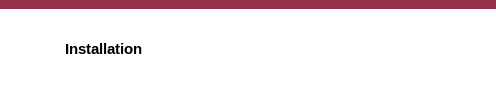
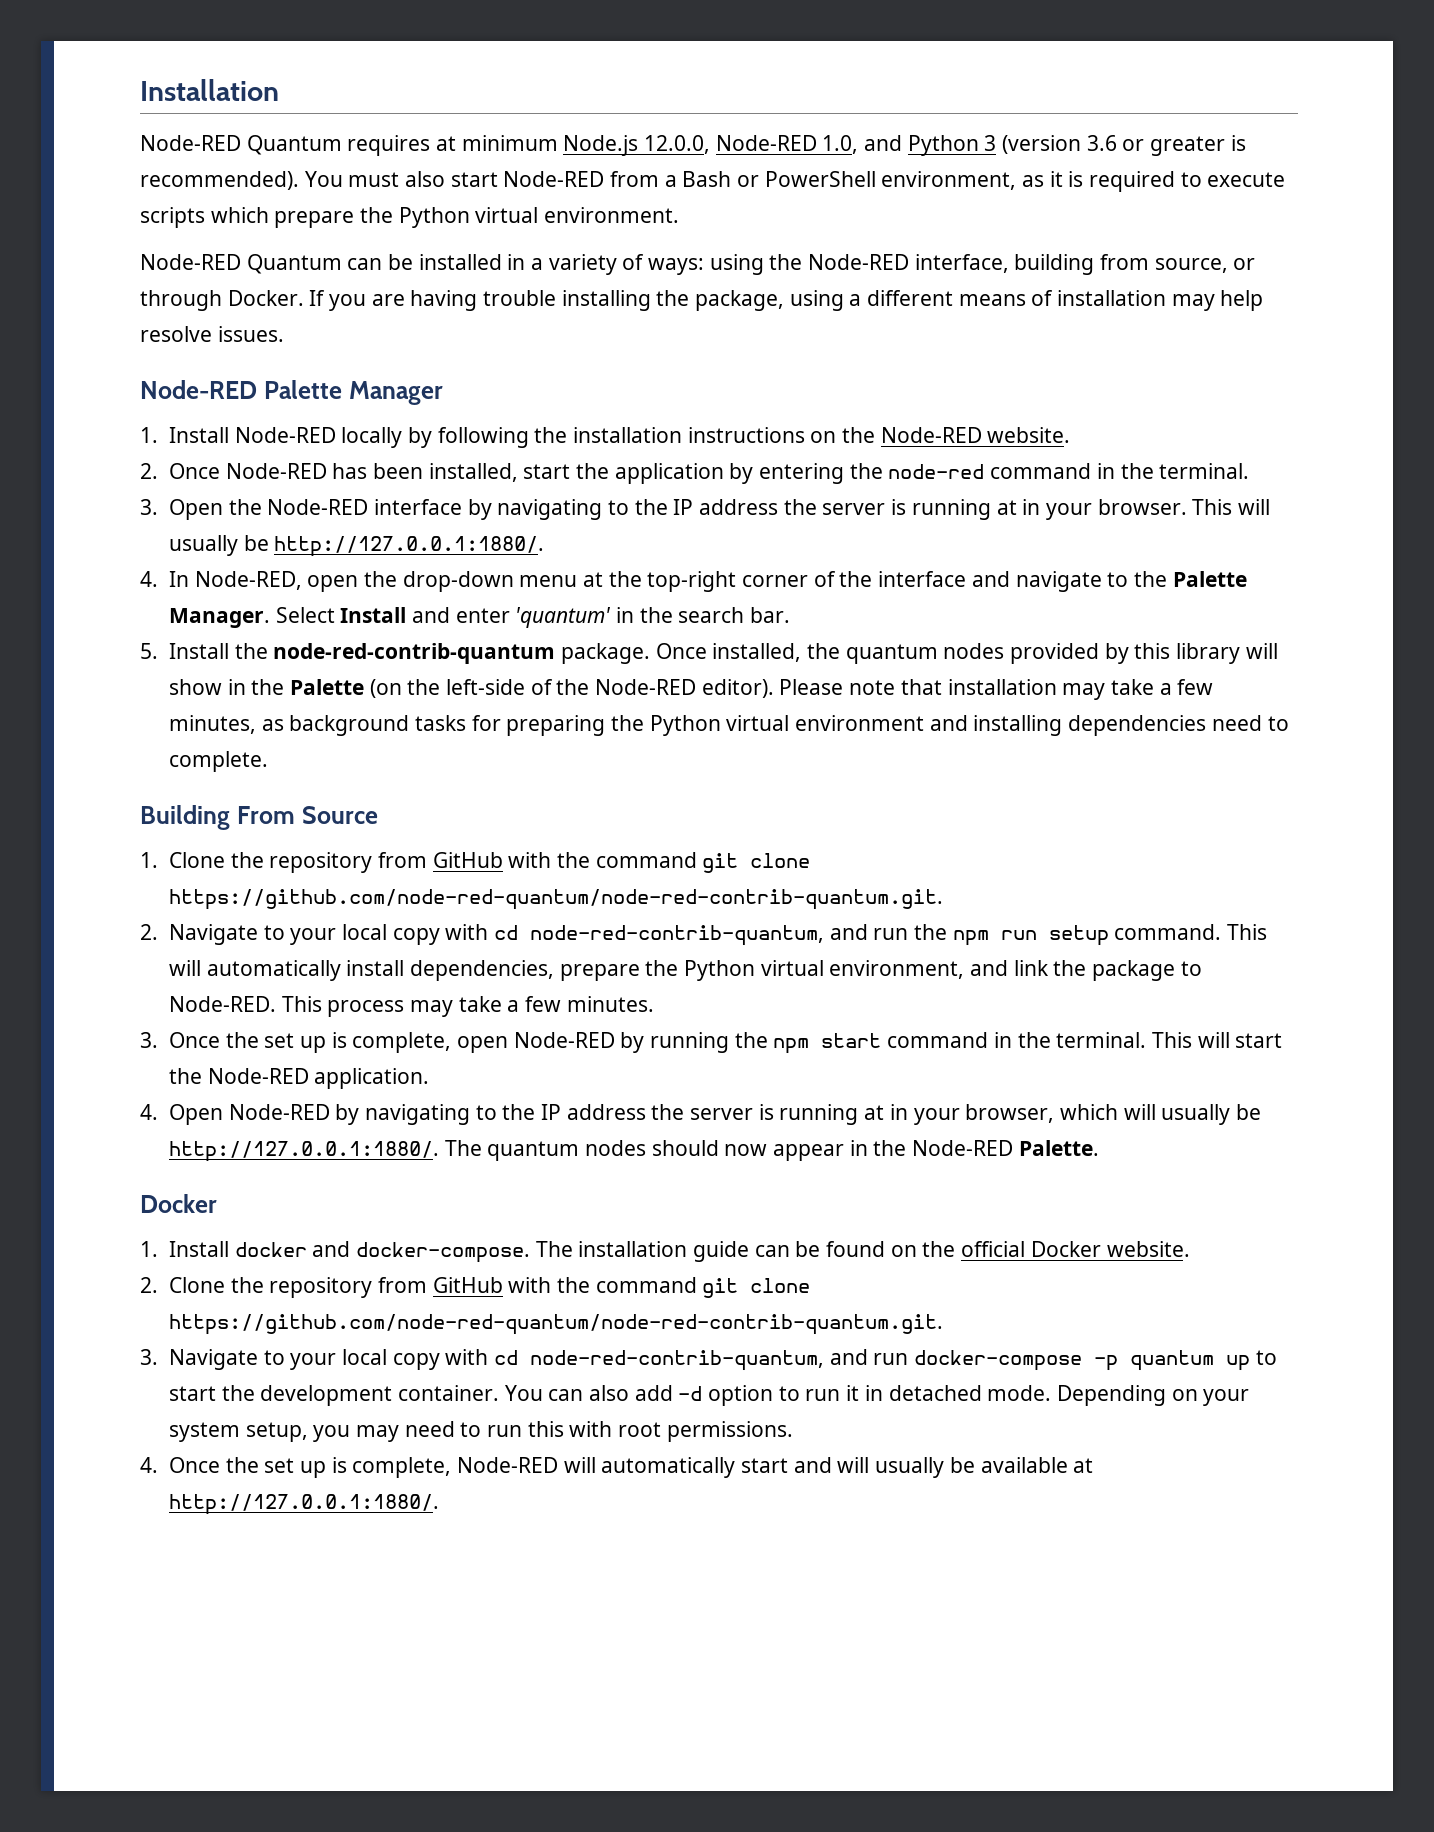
+ Node-RED Quantum requires at minimum Node.js 12.0.0, Node-RED 1.0, and Python 3 (version 3.6 or greater is recommended). You must also start Node-RED from a Bash or PowerShell environment, as it is required to execute scripts which prepare the Python virtual environment.
+ Node-RED Quantum can be installed in a variety of ways: using the Node-RED interface, building from source, or through Docker. If you are having trouble installing the package, using a different means of installation may help resolve issues.
+ Node-RED Palette Manager
+ 1. Install Node-RED locally by following the installation instructions on the Node-RED website.
+ 2. Once Node-RED has been installed, start the application by entering the node-red command in the terminal.
+ 3. Open the Node-RED interface by navigating to the IP address the server is running at in your browser. This will usually be http://127.0.0.1:1880/.
+ 4. In Node-RED, open the drop-down menu at the top-right corner of the interface and navigate to the Palette Manager. Select Install and enter 'quantum' in the search bar.
+ 5. Install the node-red-contrib-quantum package. Once installed, the quantum nodes provided by this library will show in the Palette (on the left-side of the Node-RED editor). Please note that installation may take a few minutes, as background tasks for preparing the Python virtual environment and installing dependencies need to complete.
+ Building From Source
+ 1. Clone the repository from GitHub with the command git clone https://github.com/node-red-quantum/node-red-contrib-quantum.git.
+ 2. Navigate to your local copy with cd node-red-contrib-quantum, and run the npm run setup command. This will automatically install dependencies, prepare the Python virtual environment, and link the package to Node-RED. This process may take a few minutes.
+ 3. Once the set up is complete, open Node-RED by running the npm start command in the terminal. This will start the Node-RED application.
+ 4. Open Node-RED by navigating to the IP address the server is running at in your browser, which will usually be http://127.0.0.1:1880/. The quantum nodes should now appear in the Node-RED Palette.
+ Docker
+ 1. Install docker and docker-compose. The installation guide can be found on the official Docker website.
+ 2. Clone the repository from GitHub with the command git clone https://github.com/node-red-quantum/node-red-contrib-quantum.git.
+ 3. Navigate to your local copy with cd node-red-contrib-quantum, and run docker-compose -p quantum up to start the development container. You can also add -d option to run it in detached mode. Depending on your system setup, you may need to run this with root permissions.
+ 4. Once the set up is complete, Node-RED will automatically start and will usually be available at http://127.0.0.1:1880/.

